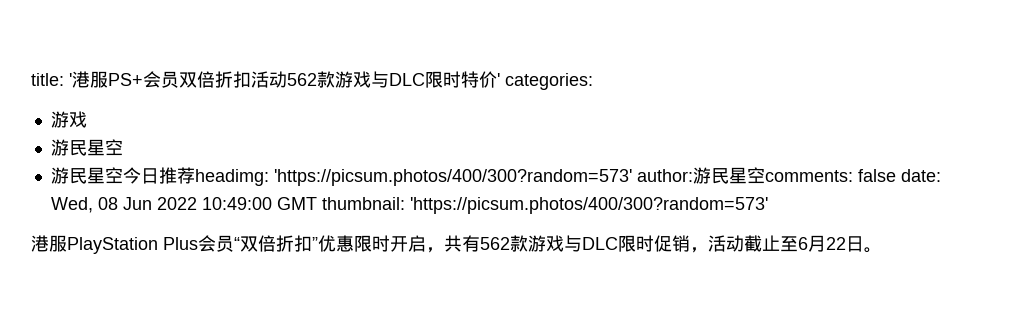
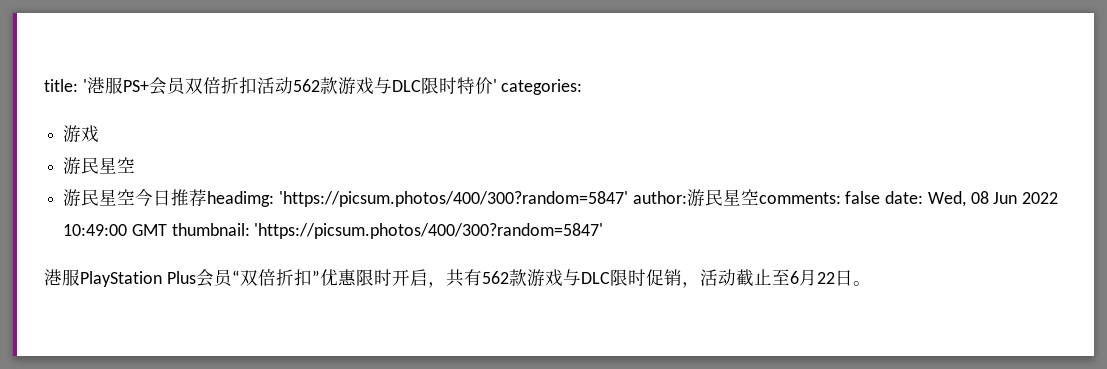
- 游民星空今日推荐headimg: 'https://picsum.photos/400/300?random=573' author:游民星空comments: false date: Wed, 08 Jun 2022 10:49:00 GMT thumbnail: 'https://picsum.photos/400/300?random=573'
+ 游民星空今日推荐headimg: 'https://picsum.photos/400/300?random=5847' author:游民星空comments: false date: Wed, 08 Jun 2022 10:49:00 GMT thumbnail: 'https://picsum.photos/400/300?random=5847'

